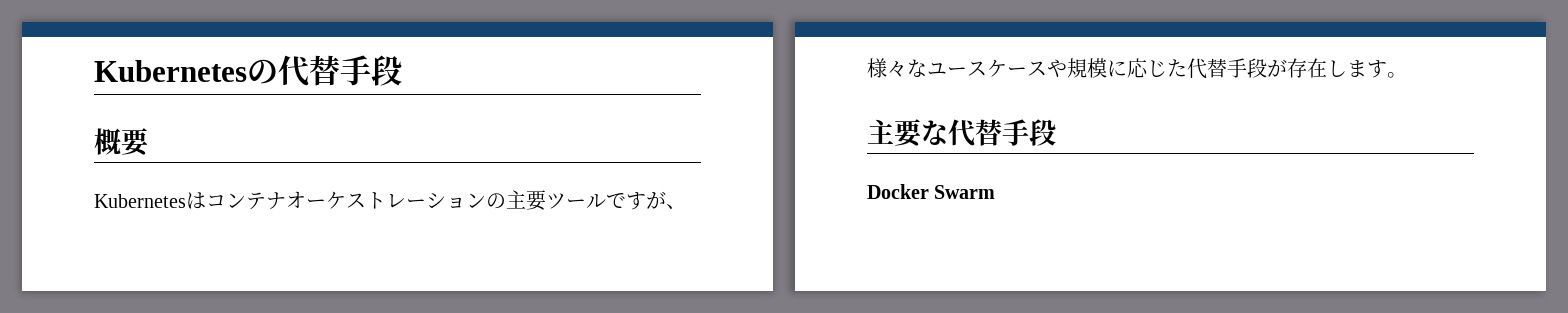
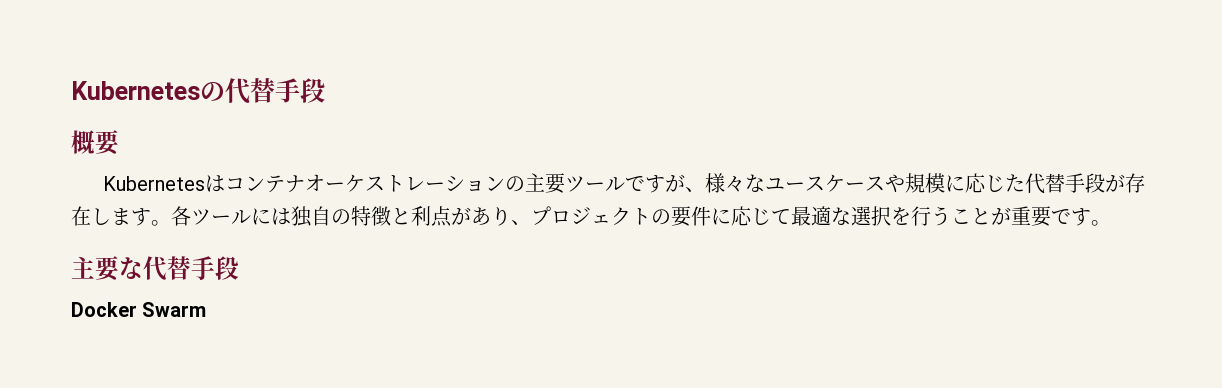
+ 各ツールには独自の特徴と利点があり、プロジェクトの要件に応じて最適な選択を行うことが重要です。

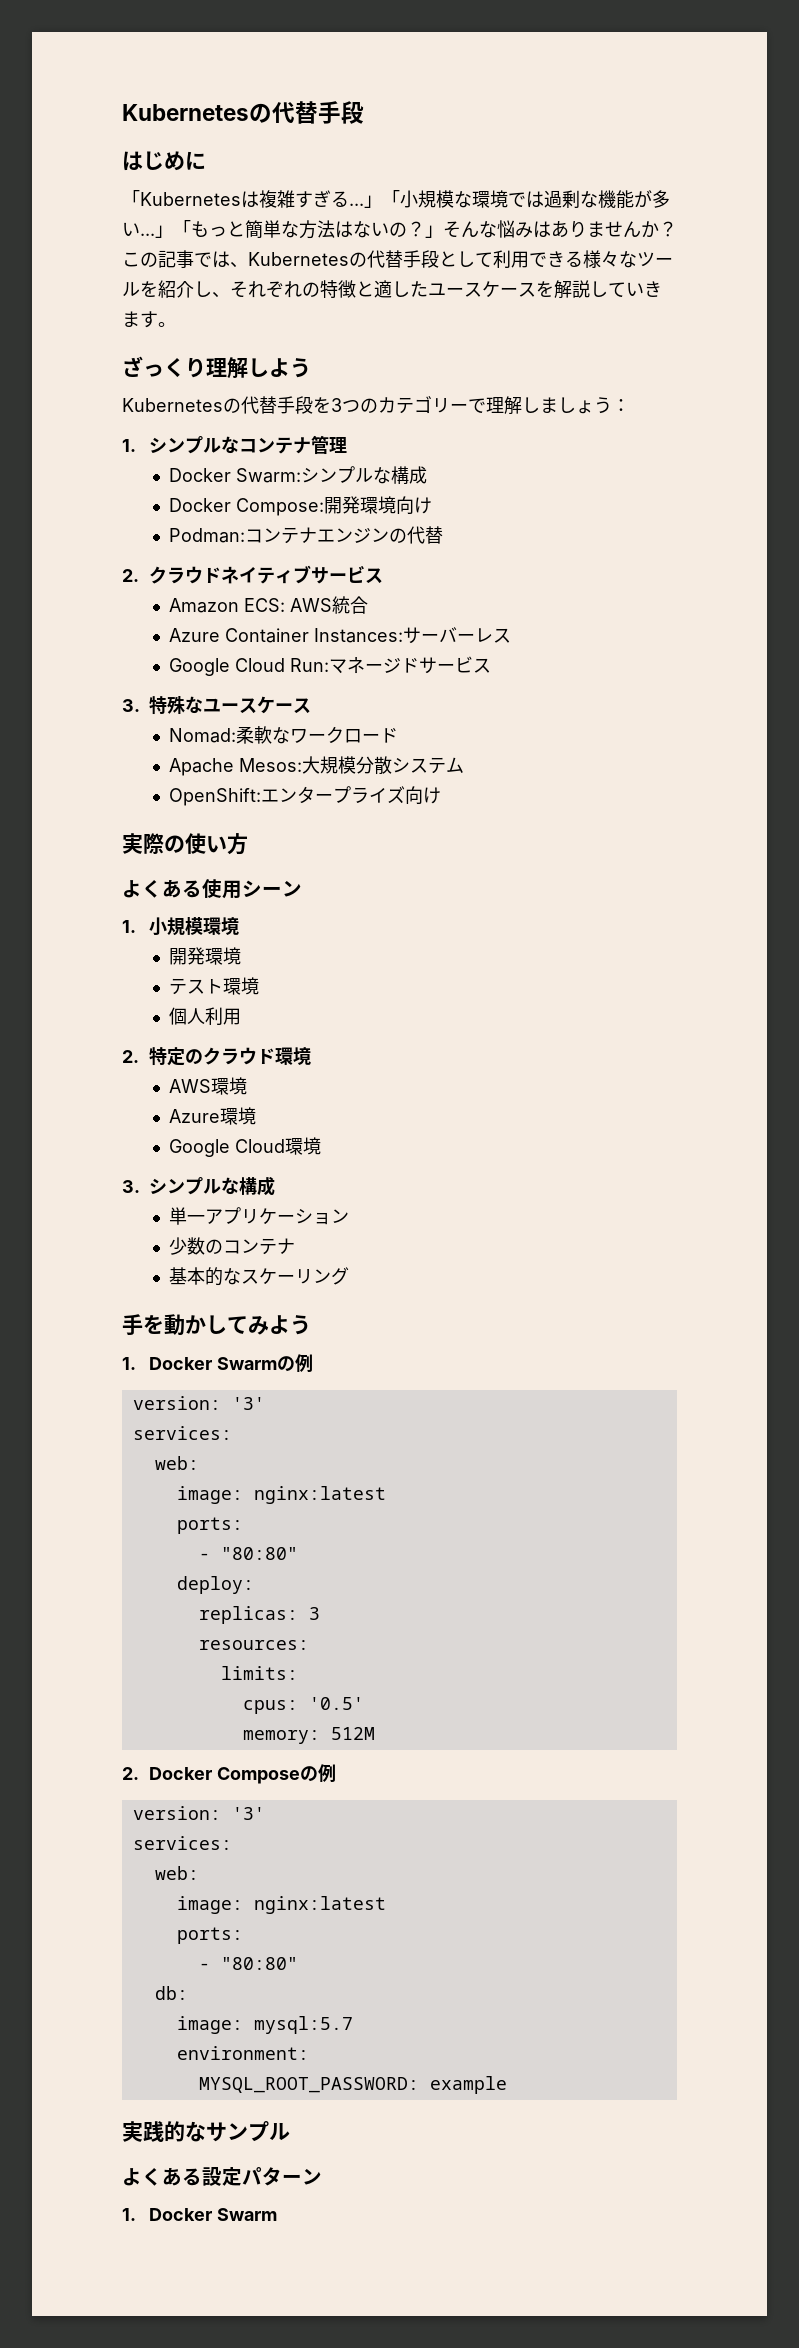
- 概要
- Kubernetesはコンテナオーケストレーションの主要ツールですが、様々なユースケースや規模に応じた代替手段が存在します。各ツールには独自の特徴と利点があり、プロジェクトの要件に応じて最適な選択を行うことが重要です。
- 主要な代替手段
- Docker Swarm
+ はじめに
+ 「Kubernetesは複雑すぎる...」「小規模な環境では過剰な機能が多い...」「もっと簡単な方法はないの？」そんな悩みはありませんか？この記事では、Kubernetesの代替手段として利用できる様々なツールを紹介し、それぞれの特徴と適したユースケースを解説していきます。
+ ざっくり理解しよう
+ Kubernetesの代替手段を3つのカテゴリーで理解しましょう：
+ 1.シンプルなコンテナ管理
+ Docker Swarm:シンプルな構成
+ Docker Compose:開発環境向け
+ Podman:コンテナエンジンの代替
+ 2.クラウドネイティブサービス
+ Amazon ECS: AWS統合
+ Azure Container Instances:サーバーレス
+ Google Cloud Run:マネージドサービス
+ 3.特殊なユースケース
+ Nomad:柔軟なワークロード
+ Apache Mesos:大規模分散システム
+ OpenShift:エンタープライズ向け
+ 実際の使い方
+ よくある使用シーン
+ 1.小規模環境
+ 開発環境
+ テスト環境
+ 個人利用
+ 2.特定のクラウド環境
+ AWS環境
+ Azure環境
+ Google Cloud環境
+ 3.シンプルな構成
+ 単一アプリケーション
+ 少数のコンテナ
+ 基本的なスケーリング
+ 手を動かしてみよう
+ 1. Docker Swarmの例
+ version: '3'
+ services:
+ web:
+ image: nginx:latest
+ ports:
+ - "80:80"
+ deploy:
+ replicas: 3
+ resources:
+ limits:
+ cpus: '0.5'
+ memory: 512M
+ 2. Docker Composeの例
+ version: '3'
+ services:
+ web:
+ image: nginx:latest
+ ports:
+ - "80:80"
+ db:
+ image: mysql:5.7
+ environment:
+ MYSQL_ROOT_PASSWORD: example
+ 実践的なサンプル
+ よくある設定パターン
+ 1. Docker Swarm

